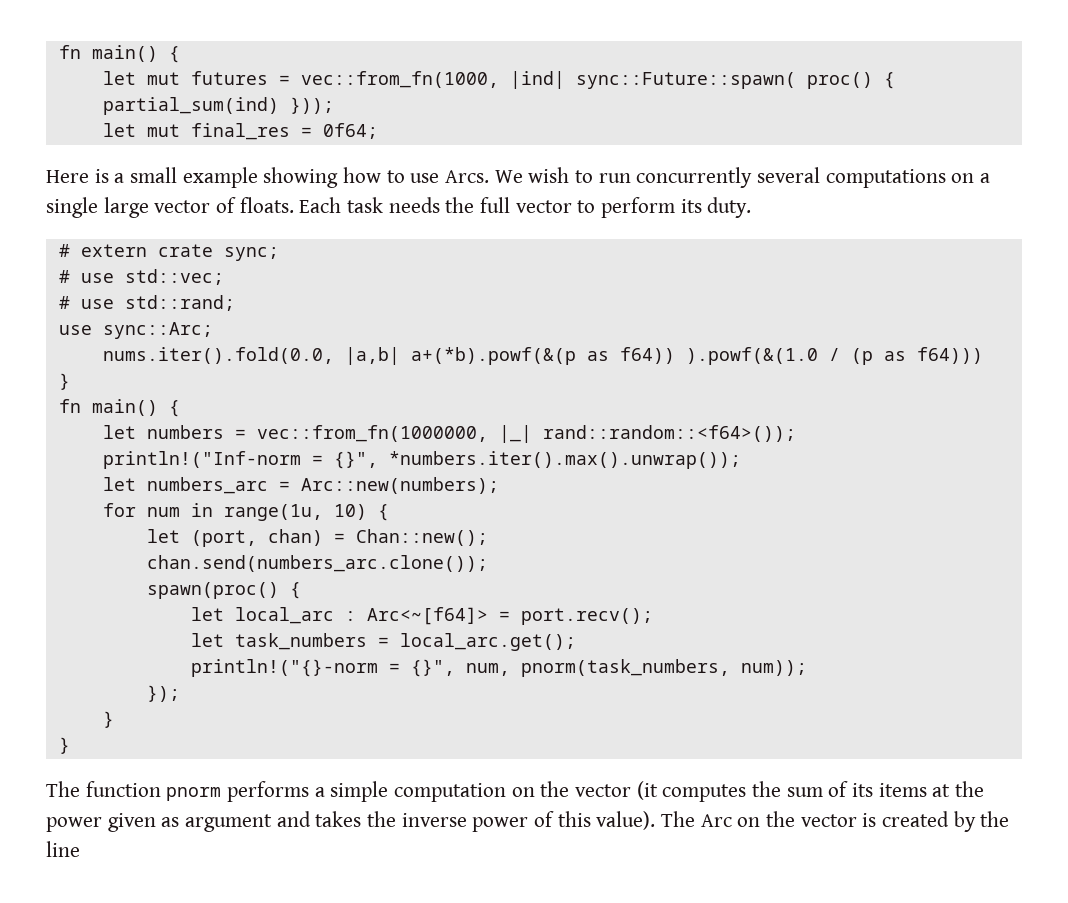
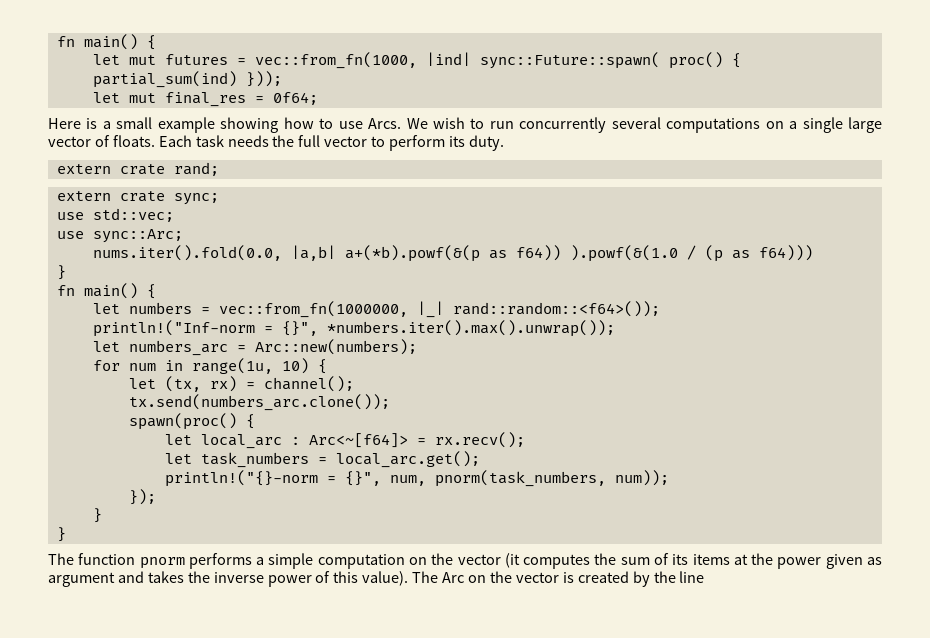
- # extern crate sync;
+ extern crate rand;
+ extern crate sync;
- # use std::vec;
+ use std::vec;
- # use std::rand;
- let (port, chan) = Chan::new();
- chan.send(numbers_arc.clone());
+ let (tx, rx) = channel();
+ tx.send(numbers_arc.clone());
- let local_arc : Arc<~[f64]> = port.recv();
+ let local_arc : Arc<~[f64]> = rx.recv();

